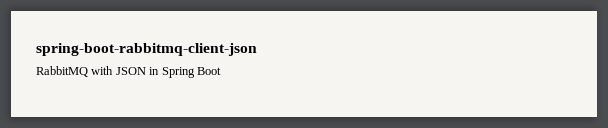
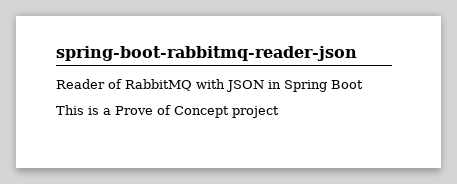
- spring-boot-rabbitmq-client-json
- RabbitMQ with JSON in Spring Boot
+ spring-boot-rabbitmq-reader-json
+ Reader of RabbitMQ with JSON in Spring Boot
+ This is a Prove of Concept project

